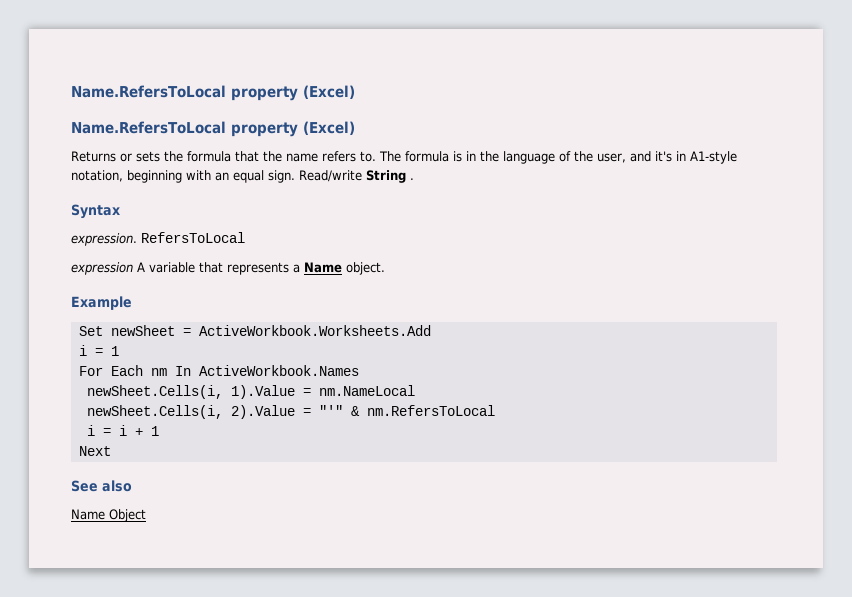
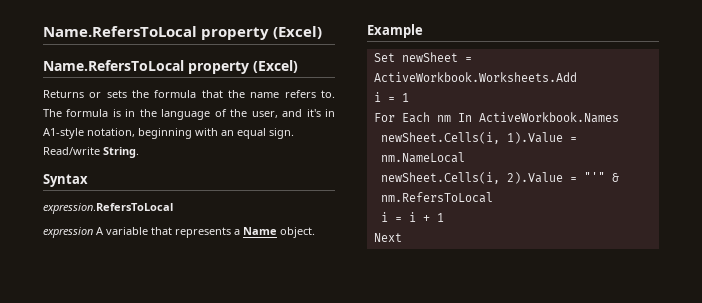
- Read/write String .
+ Read/write String.
- expression. RefersToLocal
+ expression.RefersToLocal
- See also
- Name Object

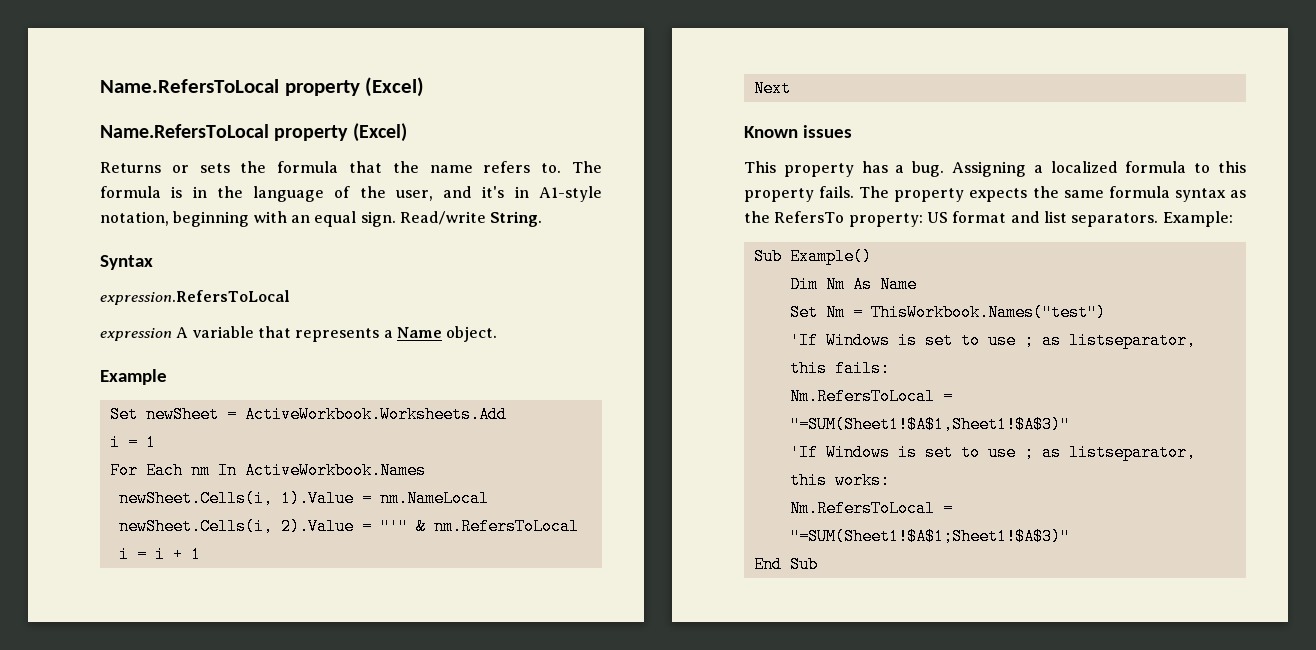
+ Known issues
+ This property has a bug. Assigning a localized formula to this property fails. The property expects the same formula syntax as the RefersTo property: US format and list separators. Example:
+ Sub Example()
+ Dim Nm As Name
+ Set Nm = ThisWorkbook.Names("test")
+ 'If Windows is set to use ; as listseparator, this fails:
+ Nm.RefersToLocal = "=SUM(Sheet1!$A$1,Sheet1!$A$3)"
+ 'If Windows is set to use ; as listseparator, this works:
+ Nm.RefersToLocal = "=SUM(Sheet1!$A$1;Sheet1!$A$3)"
+ End Sub

